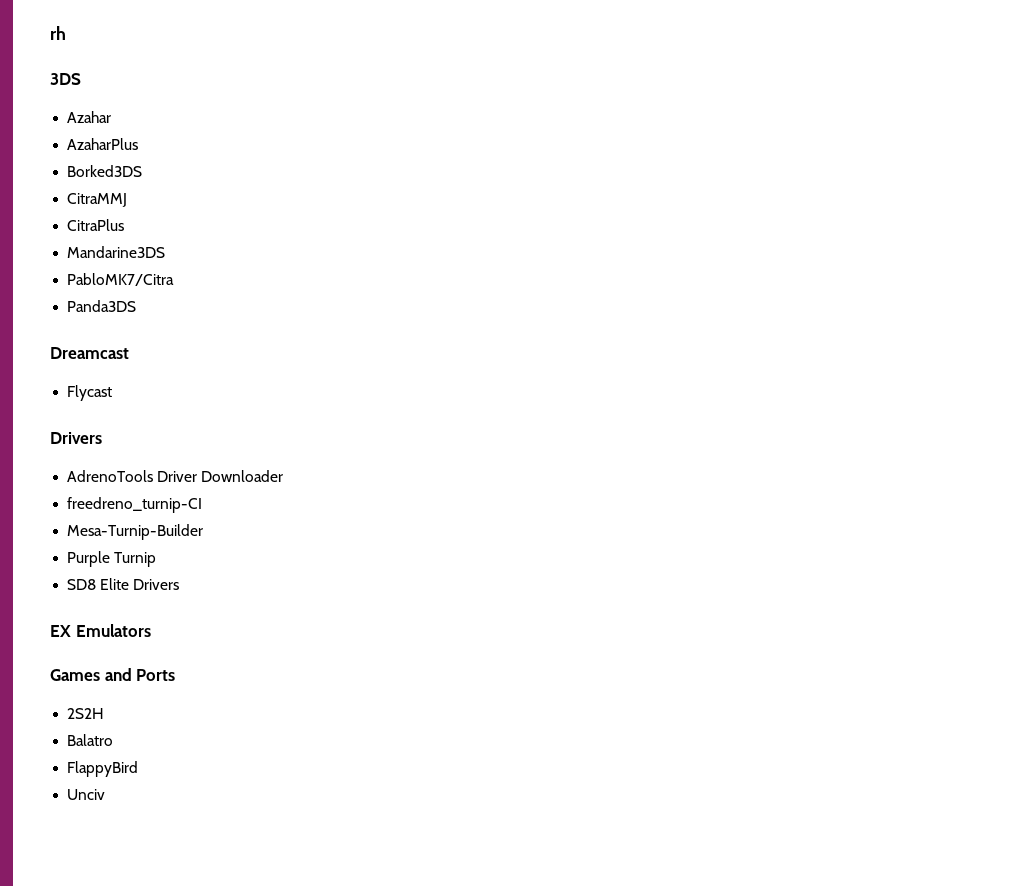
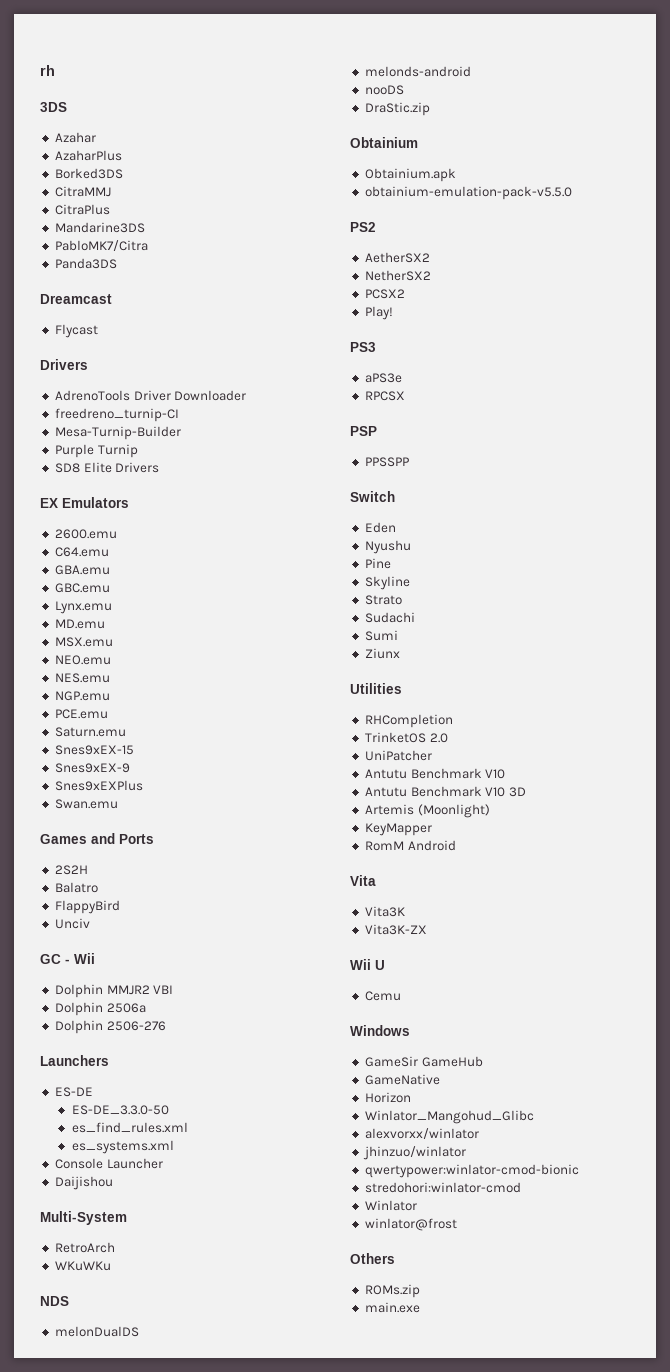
+ 2600.emu
+ C64.emu
+ GBA.emu
+ GBC.emu
+ Lynx.emu
+ MD.emu
+ MSX.emu
+ NEO.emu
+ NES.emu
+ NGP.emu
+ PCE.emu
+ Saturn.emu
+ Snes9xEX-15
+ Snes9xEX-9
+ Snes9xEXPlus
+ Swan.emu
+ GC - Wii
+ Dolphin MMJR2 VBI
+ Dolphin 2506a
+ Dolphin 2506-276
+ Launchers
+ ES-DE
+ ES-DE_3.3.0-50
+ es_find_rules.xml
+ es_systems.xml
+ Console Launcher
+ Daijishou
+ Multi-System
+ RetroArch
+ WKuWKu
+ NDS
+ melonDualDS
+ melonds-android
+ nooDS
+ DraStic.zip
+ Obtainium
+ Obtainium.apk
+ obtainium-emulation-pack-v5.5.0
+ PS2
+ AetherSX2
+ NetherSX2
+ PCSX2
+ Play!
+ PS3
+ aPS3e
+ RPCSX
+ PSP
+ PPSSPP
+ Switch
+ Eden
+ Nyushu
+ Pine
+ Skyline
+ Strato
+ Sudachi
+ Sumi
+ Ziunx
+ Utilities
+ RHCompletion
+ TrinketOS 2.0
+ UniPatcher
+ Antutu Benchmark V10
+ Antutu Benchmark V10 3D
+ Artemis (Moonlight)
+ KeyMapper
+ RomM Android
+ Vita
+ Vita3K
+ Vita3K-ZX
+ Wii U
+ Cemu
+ Windows
+ GameSir GameHub
+ GameNative
+ Horizon
+ Winlator_Mangohud_Glibc
+ alexvorxx/winlator
+ jhinzuo/winlator
+ qwertypower:winlator-cmod-bionic
+ stredohori:winlator-cmod
+ Winlator
+ winlator@frost
+ Others
+ ROMs.zip
+ main.exe

